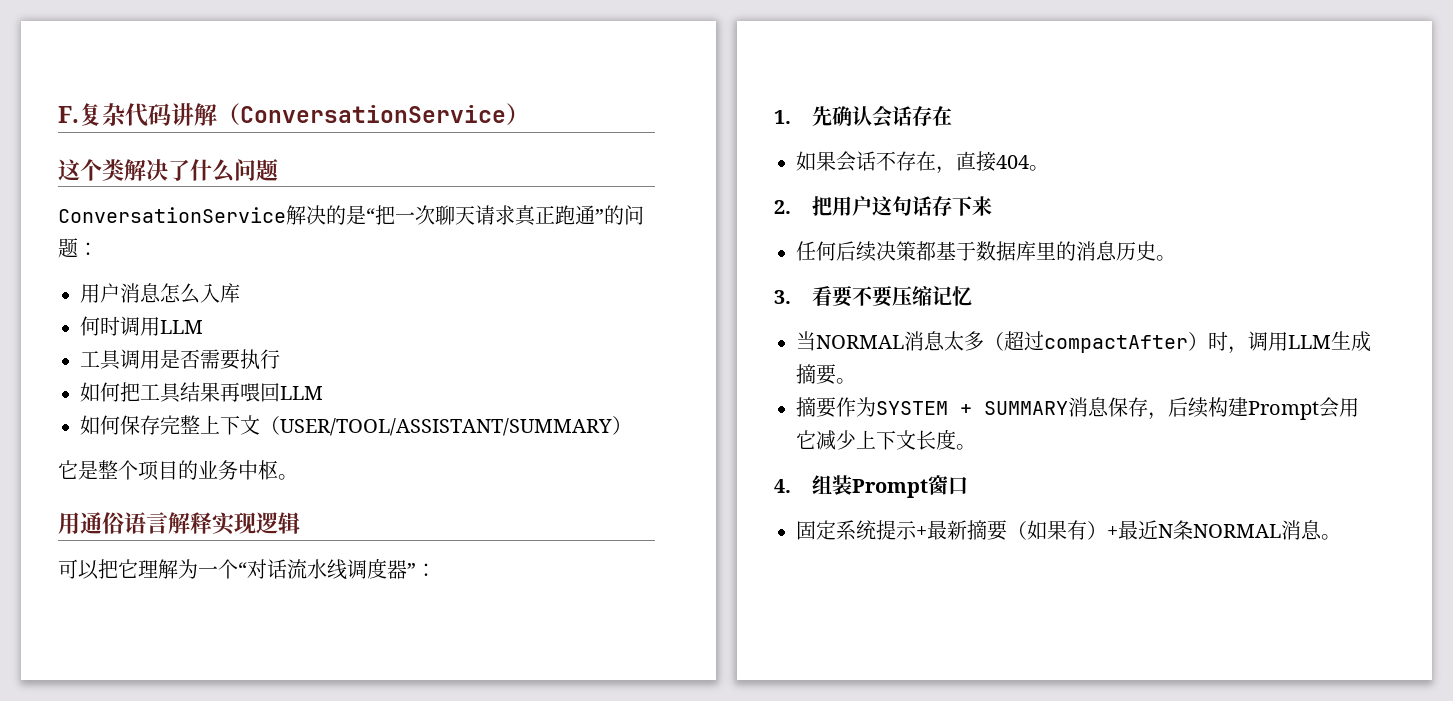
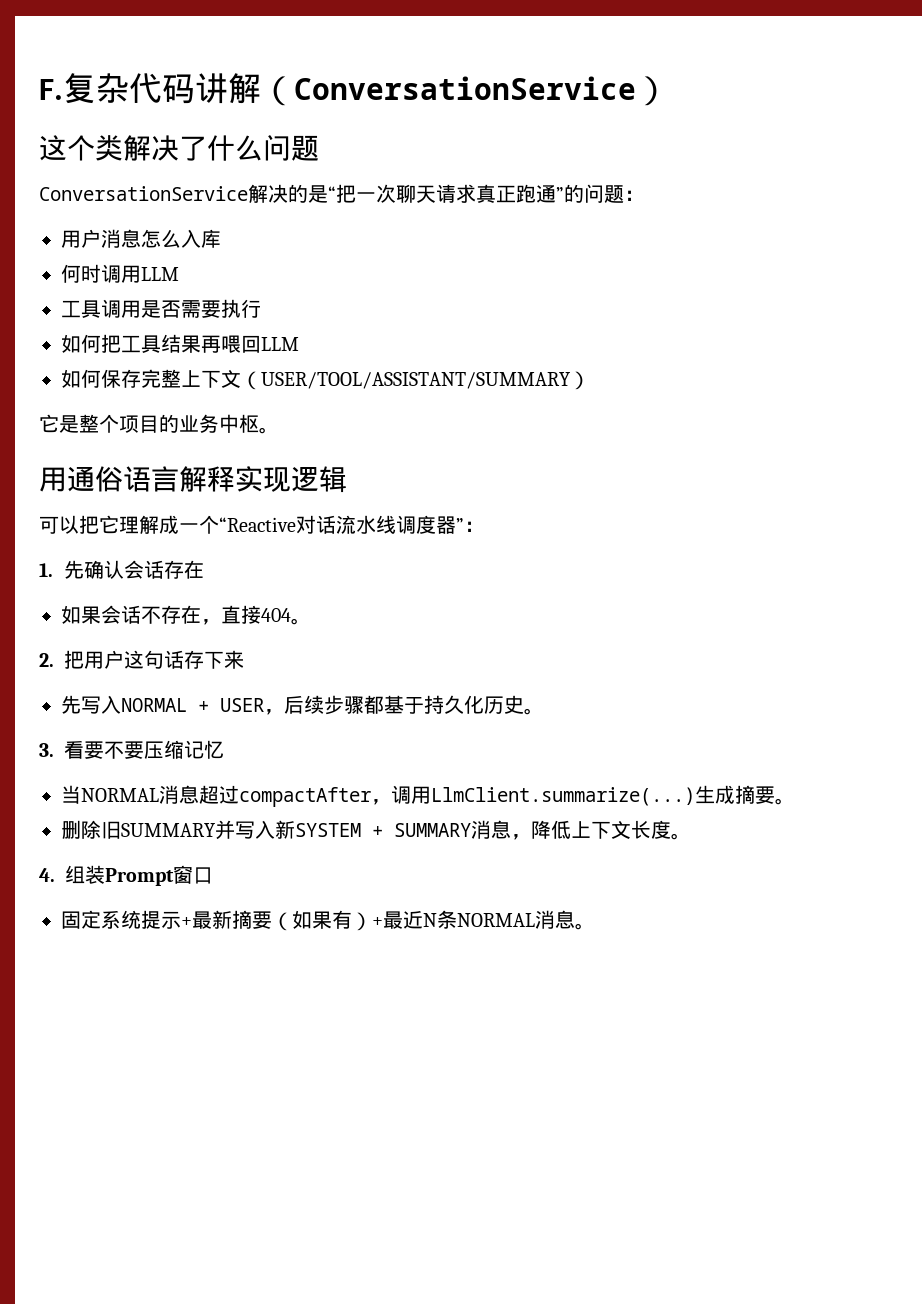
- 可以把它理解为一个“对话流水线调度器”：
+ 可以把它理解成一个“Reactive对话流水线调度器”：
- 任何后续决策都基于数据库里的消息历史。
+ 先写入NORMAL + USER，后续步骤都基于持久化历史。
- 当NORMAL消息太多（超过compactAfter）时，调用LLM生成摘要。
+ 当NORMAL消息超过compactAfter，调用LlmClient.summarize(...)生成摘要。
- 摘要作为SYSTEM + SUMMARY消息保存，后续构建Prompt会用它减少上下文长度。
+ 删除旧SUMMARY并写入新SYSTEM + SUMMARY消息，降低上下文长度。

